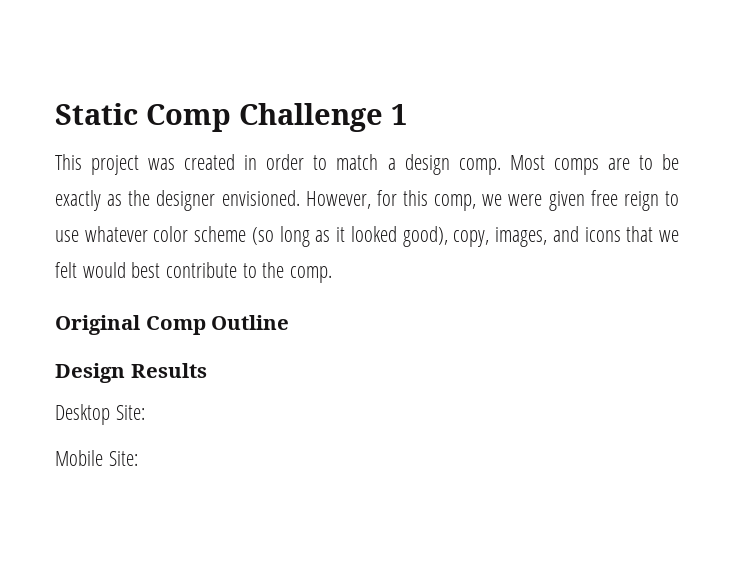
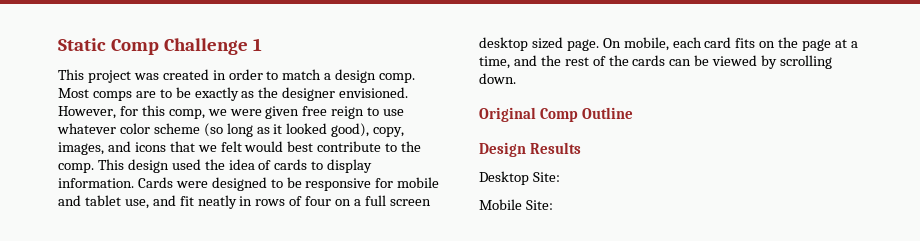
+ This design used the idea of cards to display information. Cards were designed to be responsive for mobile and tablet use, and fit neatly in rows of four on a full screen desktop sized page. On mobile, each card fits on the page at a time, and the rest of the cards can be viewed by scrolling down.

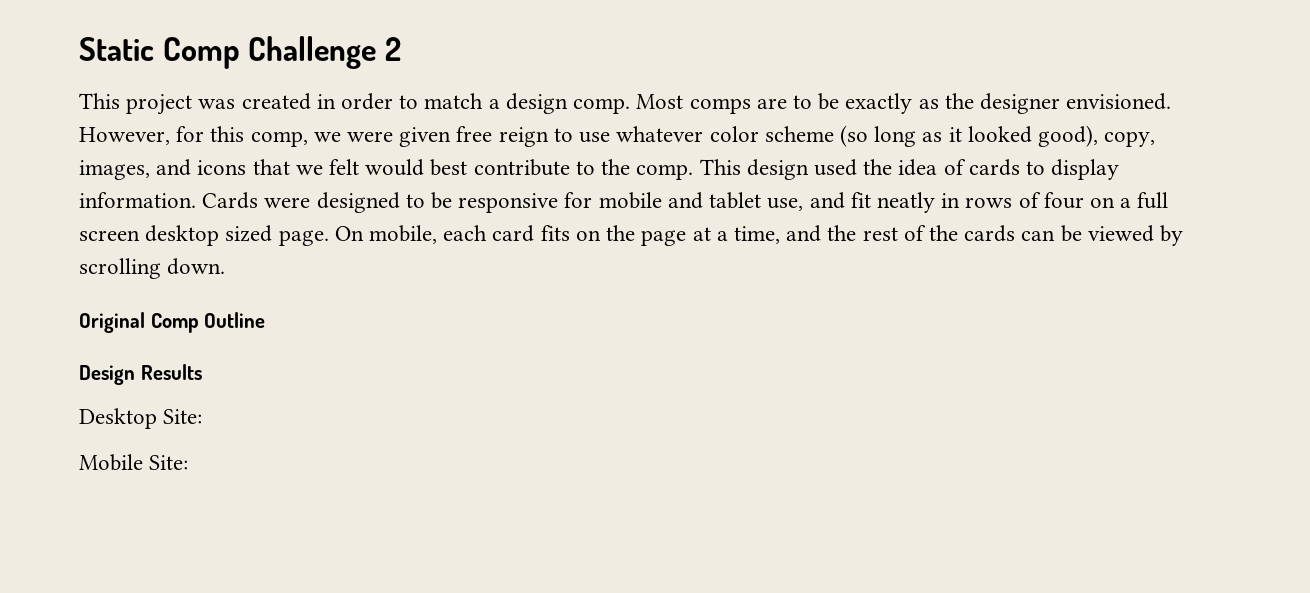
- Static Comp Challenge 1
+ Static Comp Challenge 2

